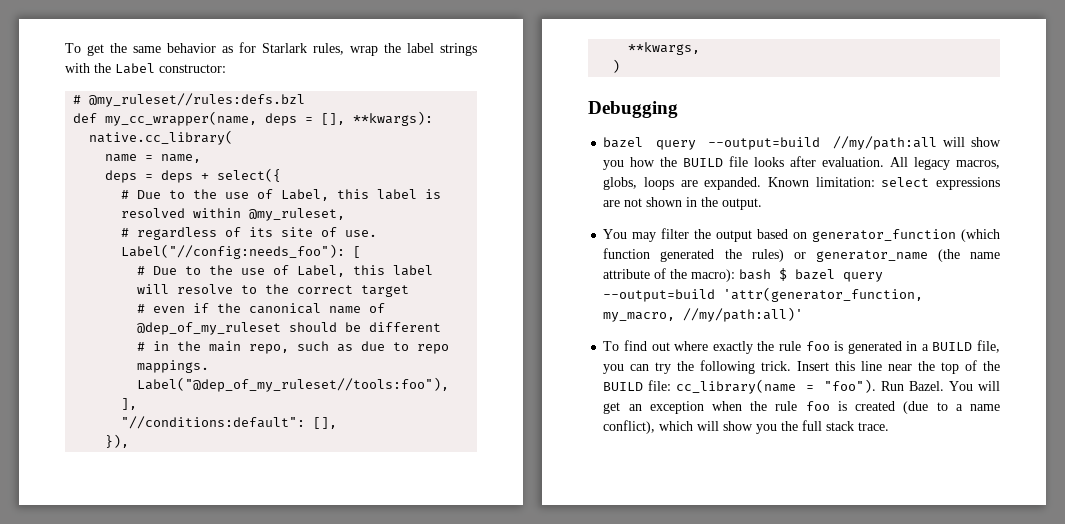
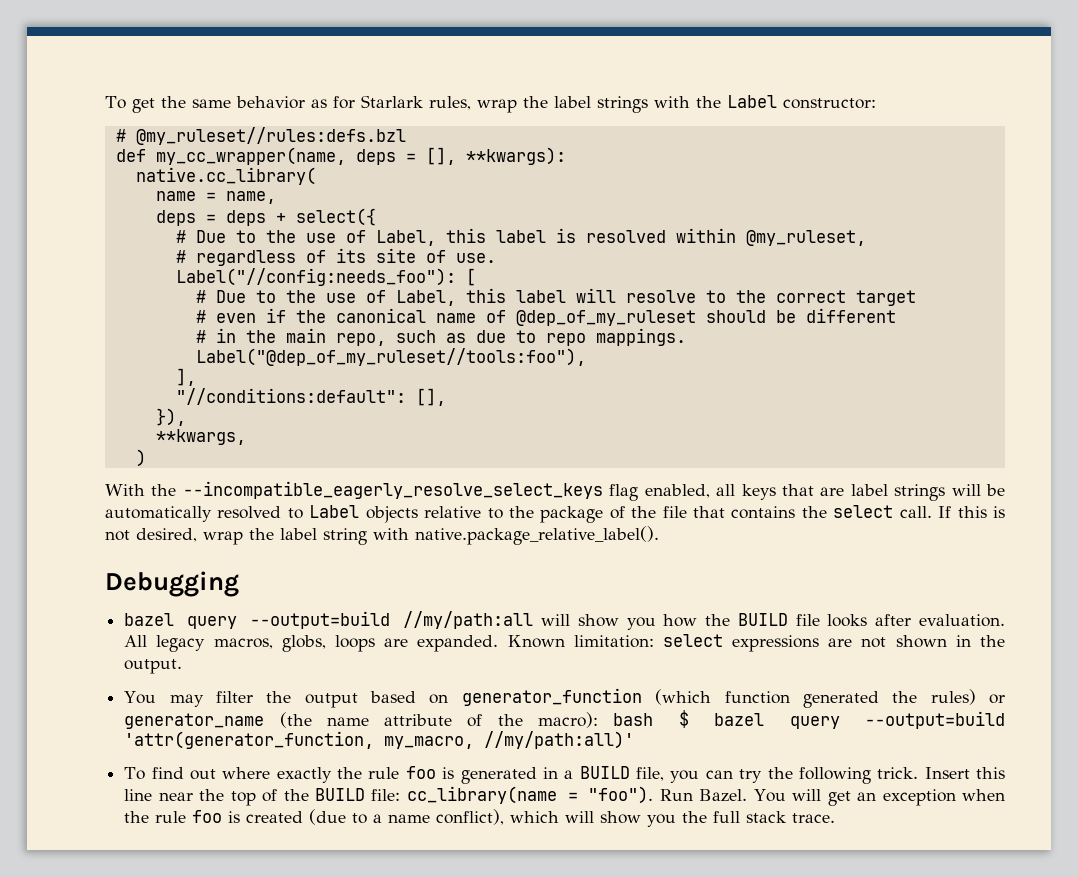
+ With the --incompatible_eagerly_resolve_select_keys flag enabled, all keys that are label strings will be automatically resolved to Label objects relative to the package of the file that contains the select call. If this is not desired, wrap the label string with native.package_relative_label().

